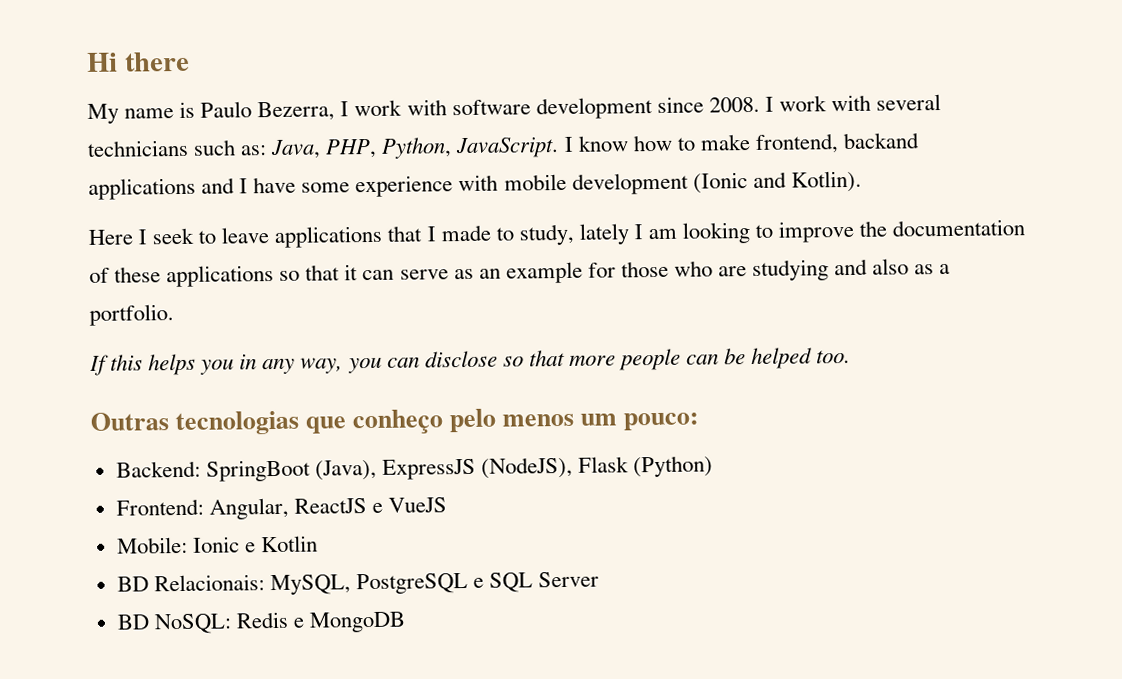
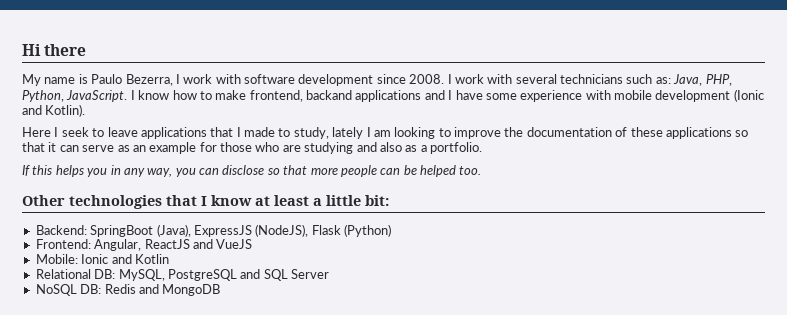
- Outras tecnologias que conheço pelo menos um pouco:
+ Other technologies that I know at least a little bit:
- Frontend: Angular, ReactJS e VueJS
+ Frontend: Angular, ReactJS and VueJS
- Mobile: Ionic e Kotlin
+ Mobile: Ionic and Kotlin
- BD Relacionais: MySQL, PostgreSQL e SQL Server
+ Relational DB: MySQL, PostgreSQL and SQL Server
- BD NoSQL: Redis e MongoDB
+ NoSQL DB: Redis and MongoDB

